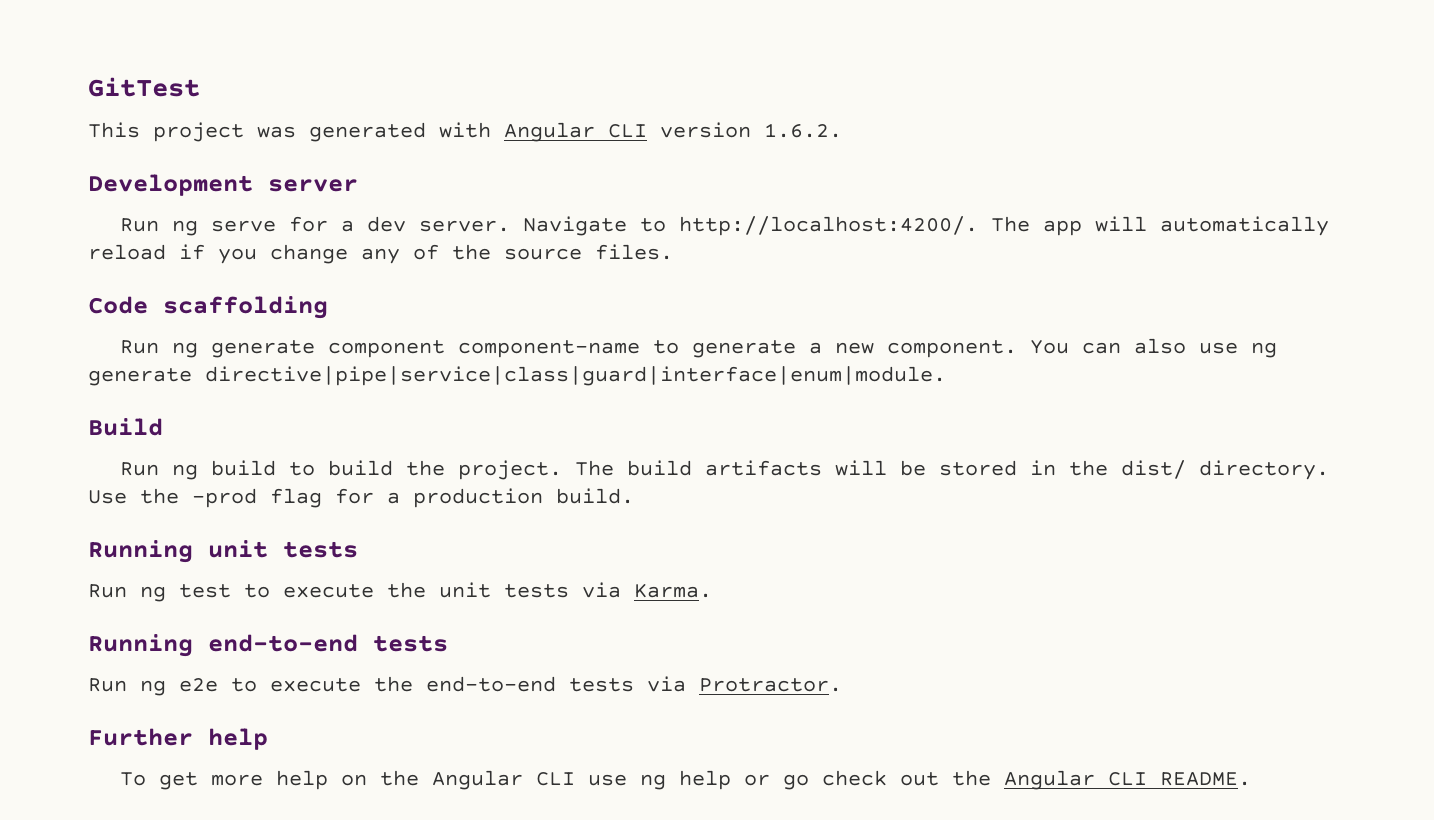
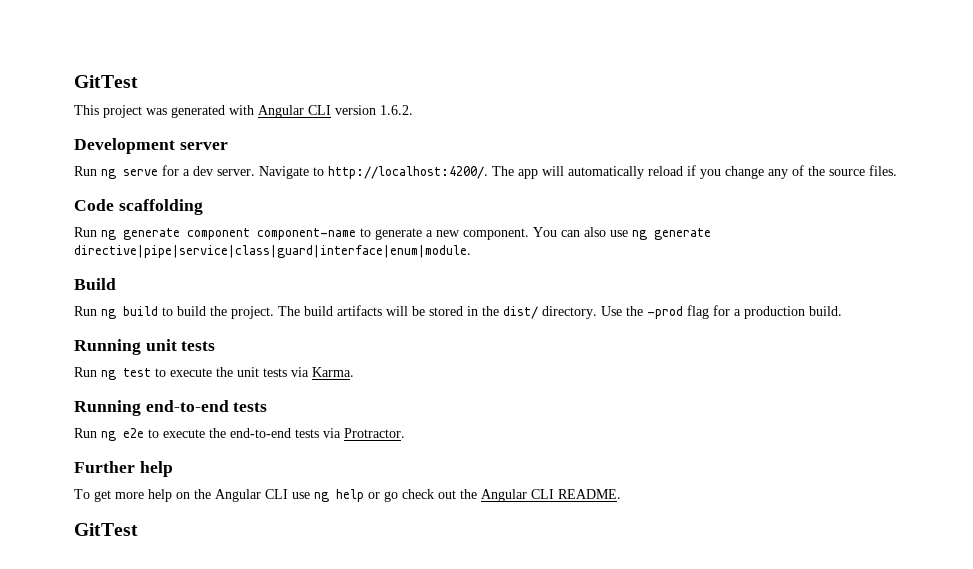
  To get more help on the Angular CLI use ng help or go check out the Angular CLI README.
+ GitTest

